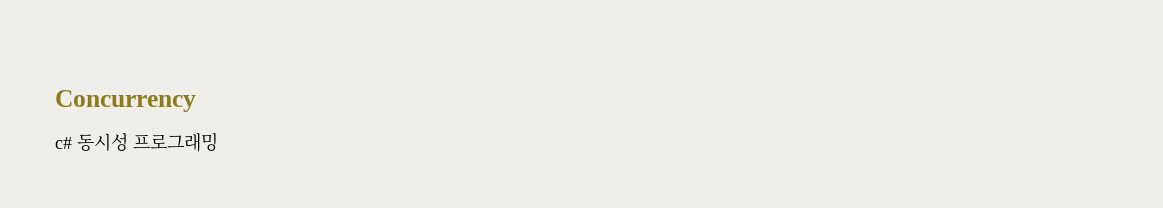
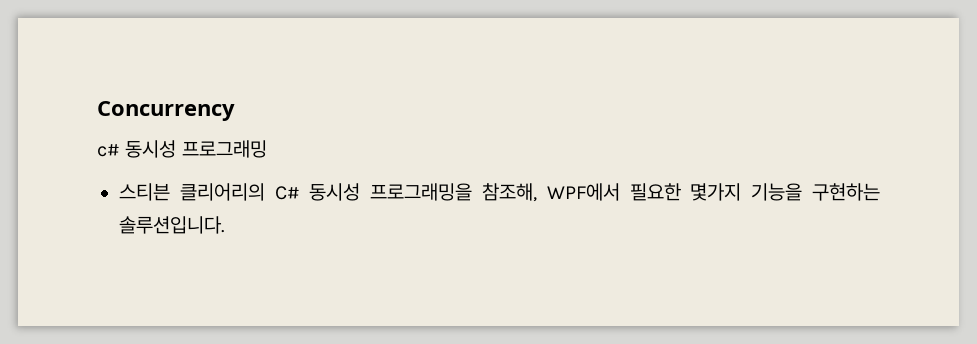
+ 스티븐 클리어리의 C# 동시성 프로그래밍을 참조해, WPF에서 필요한 몇가지 기능을 구현하는 솔루션입니다.

